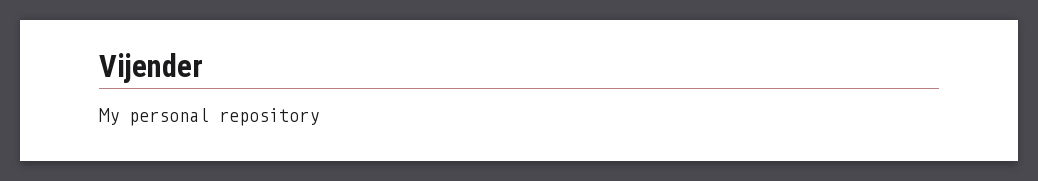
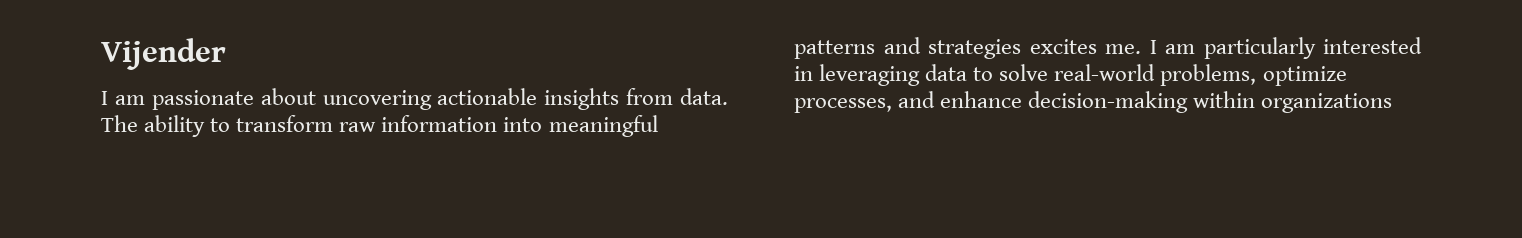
- My personal repository
+ I am passionate about uncovering actionable insights from data. The ability to transform raw information into meaningful patterns and strategies excites me. I am particularly interested in leveraging data to solve real-world problems, optimize processes, and enhance decision-making within organizations

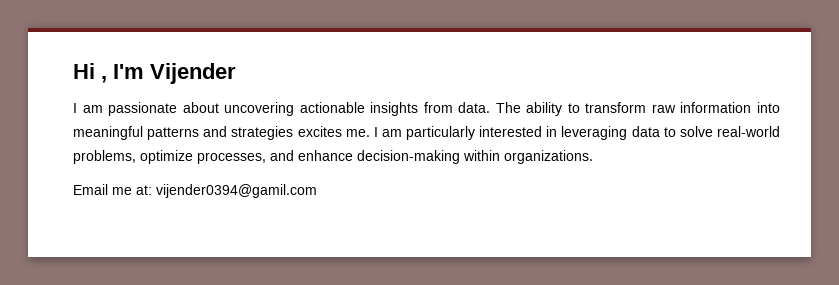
- Vijender
+ Hi , I'm Vijender
- I am particularly interested in leveraging data to solve real-world problems, optimize processes, and enhance decision-making within organizations
+ I am particularly interested in leveraging data to solve real-world problems, optimize processes, and enhance decision-making within organizations.
+ Email me at: vijender0394@gamil.com

